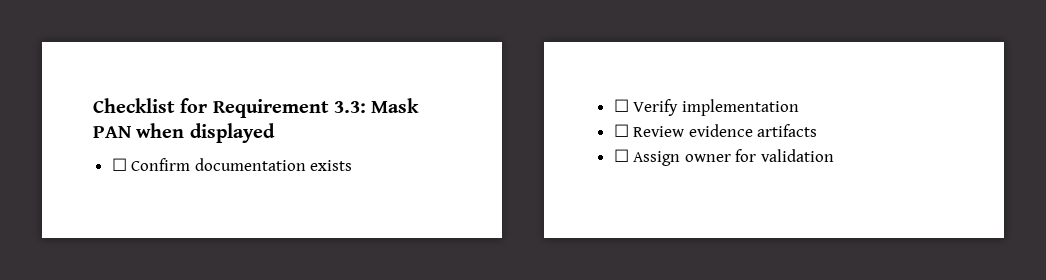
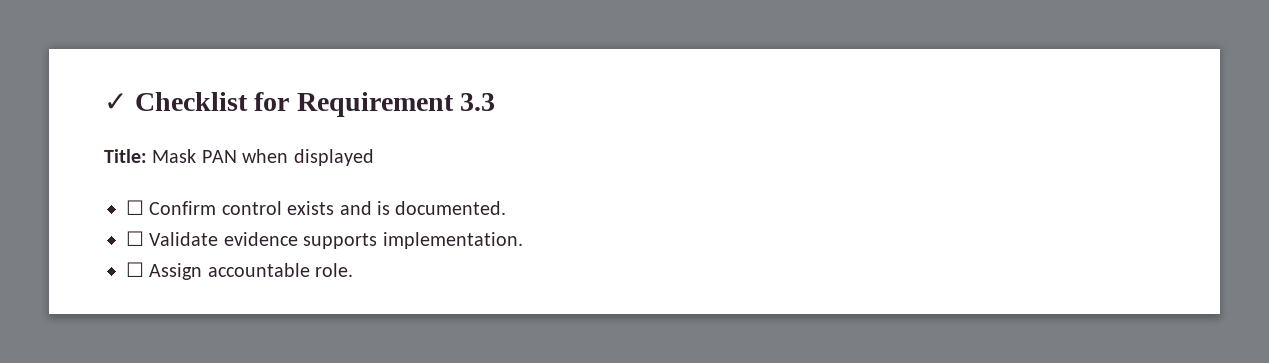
- Checklist for Requirement 3.3: Mask PAN when displayed
+ ✓ Checklist for Requirement 3.3
+ Title: Mask PAN when displayed
- ☐ Confirm documentation exists
- ☐ Verify implementation
- ☐ Review evidence artifacts
+ ☐ Confirm control exists and is documented.
+ ☐ Validate evidence supports implementation.
- ☐ Assign owner for validation
+ ☐ Assign accountable role.

